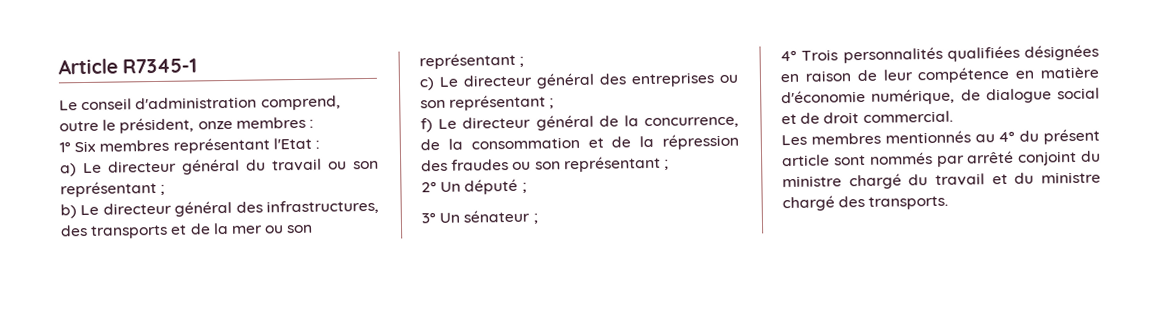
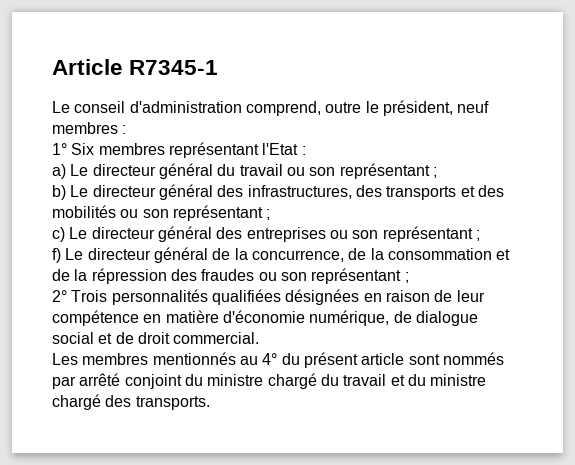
- Le conseil d'administration comprend, outre le président, onze membres :
+ Le conseil d'administration comprend, outre le président, neuf membres :
- b) Le directeur général des infrastructures, des transports et de la mer ou son représentant ;
+ b) Le directeur général des infrastructures, des transports et des mobilités ou son représentant ;
- 2° Un député ;
- 3° Un sénateur ;
- 4° Trois personnalités qualifiées désignées en raison de leur compétence en matière d'économie numérique, de dialogue social et de droit commercial.
+ 2° Trois personnalités qualifiées désignées en raison de leur compétence en matière d'économie numérique, de dialogue social et de droit commercial.

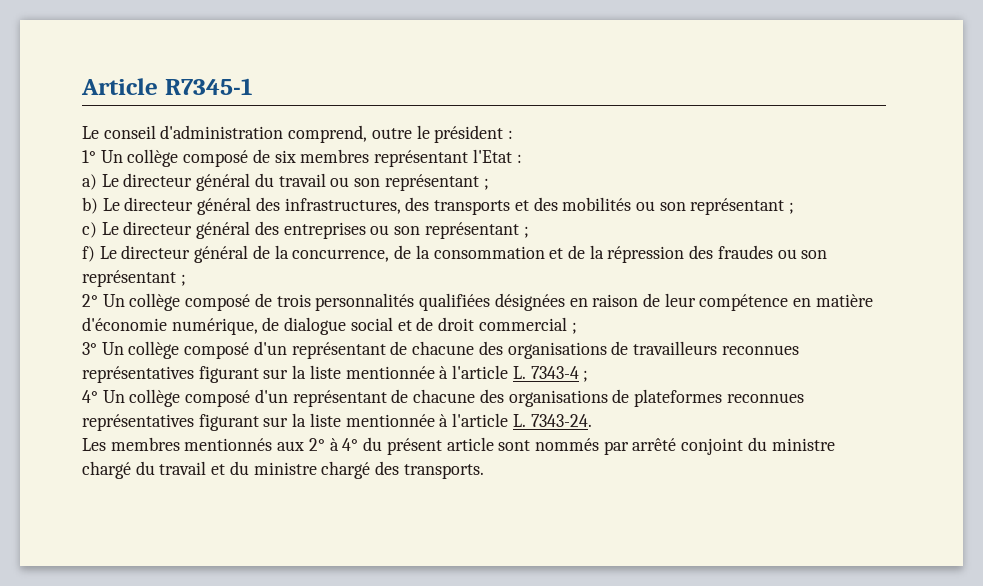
- Le conseil d'administration comprend, outre le président, neuf membres :
+ Le conseil d'administration comprend, outre le président :
- 1° Six membres représentant l'Etat :
+ 1° Un collège composé de six membres représentant l'Etat :
- 2° Trois personnalités qualifiées désignées en raison de leur compétence en matière d'économie numérique, de dialogue social et de droit commercial.
+ 2° Un collège composé de trois personnalités qualifiées désignées en raison de leur compétence en matière d'économie numérique, de dialogue social et de droit commercial ;
+ 3° Un collège composé d'un représentant de chacune des organisations de travailleurs reconnues représentatives figurant sur la liste mentionnée à l'article L. 7343-4 ;
+ 4° Un collège composé d'un représentant de chacune des organisations de plateformes reconnues représentatives figurant sur la liste mentionnée à l'article L. 7343-24.
- Les membres mentionnés au 4° du présent article sont nommés par arrêté conjoint du ministre chargé du travail et du ministre chargé des transports.
+ Les membres mentionnés aux 2° à 4° du présent article sont nommés par arrêté conjoint du ministre chargé du travail et du ministre chargé des transports.

